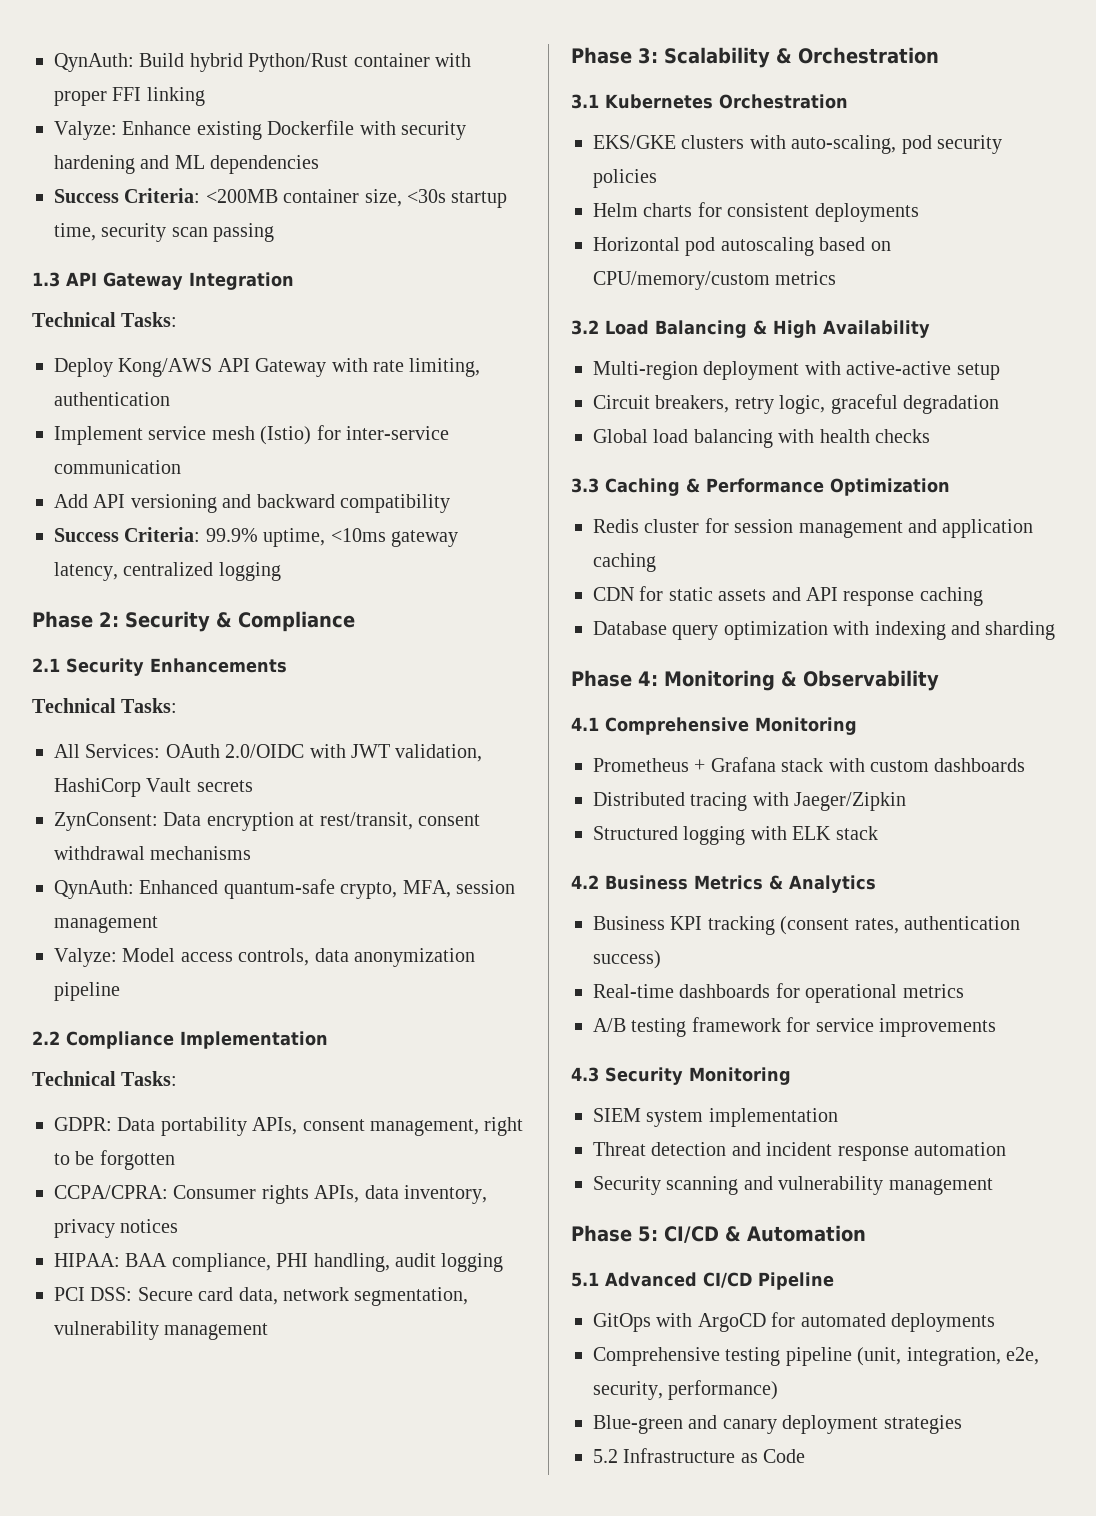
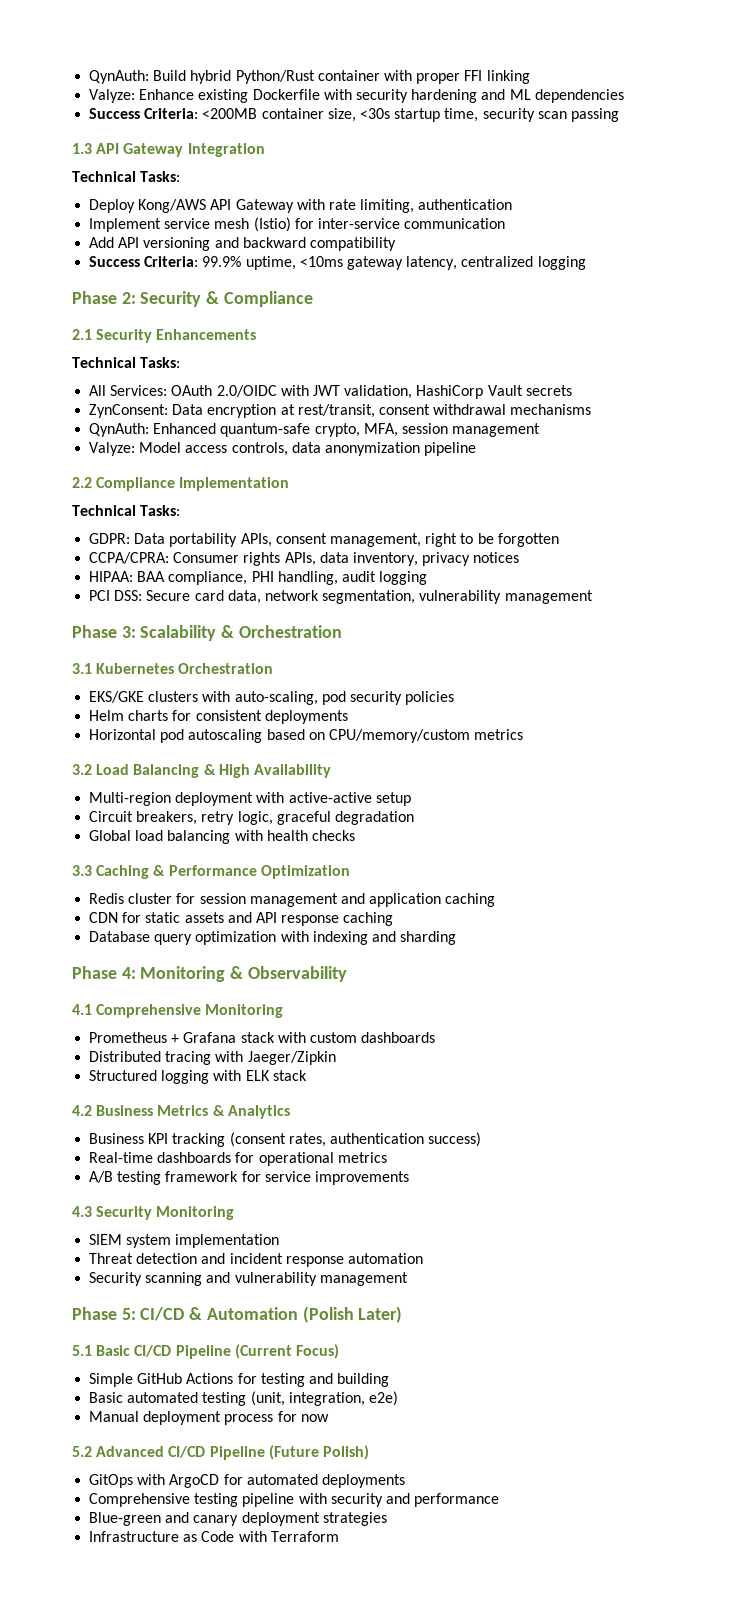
- Phase 5: CI/CD & Automation
+ Phase 5: CI/CD & Automation (Polish Later)
- 5.1 Advanced CI/CD Pipeline
+ 5.1 Basic CI/CD Pipeline (Current Focus)
+ Simple GitHub Actions for testing and building
+ Basic automated testing (unit, integration, e2e)
+ Manual deployment process for now
+ 5.2 Advanced CI/CD Pipeline (Future Polish)
- Comprehensive testing pipeline (unit, integration, e2e, security, performance)
+ Comprehensive testing pipeline with security and performance
- 5.2 Infrastructure as Code
+ Infrastructure as Code with Terraform

